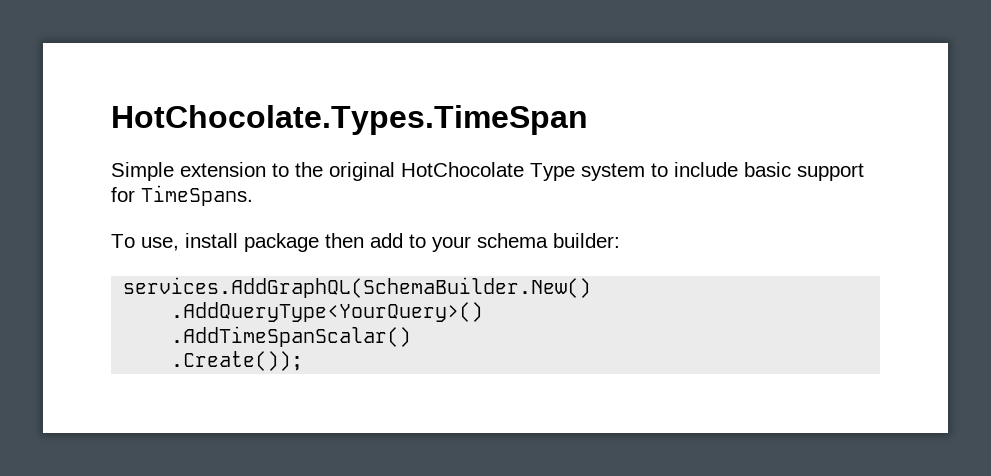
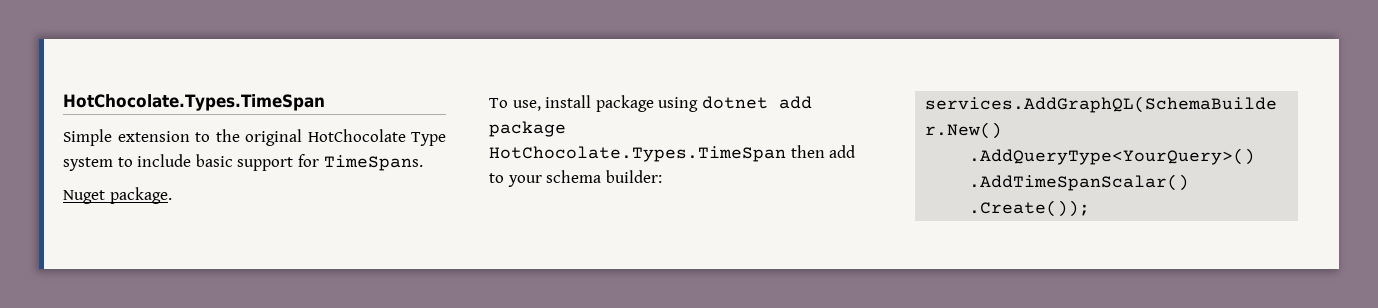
+ Nuget package.
- To use, install package then add to your schema builder:
+ To use, install package using dotnet add package HotChocolate.Types.TimeSpan then add to your schema builder:

